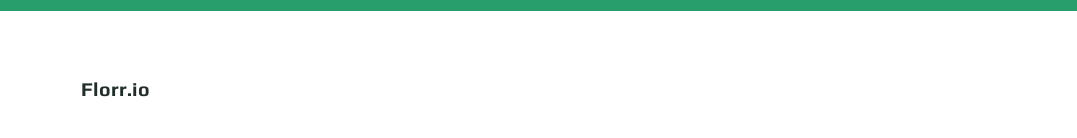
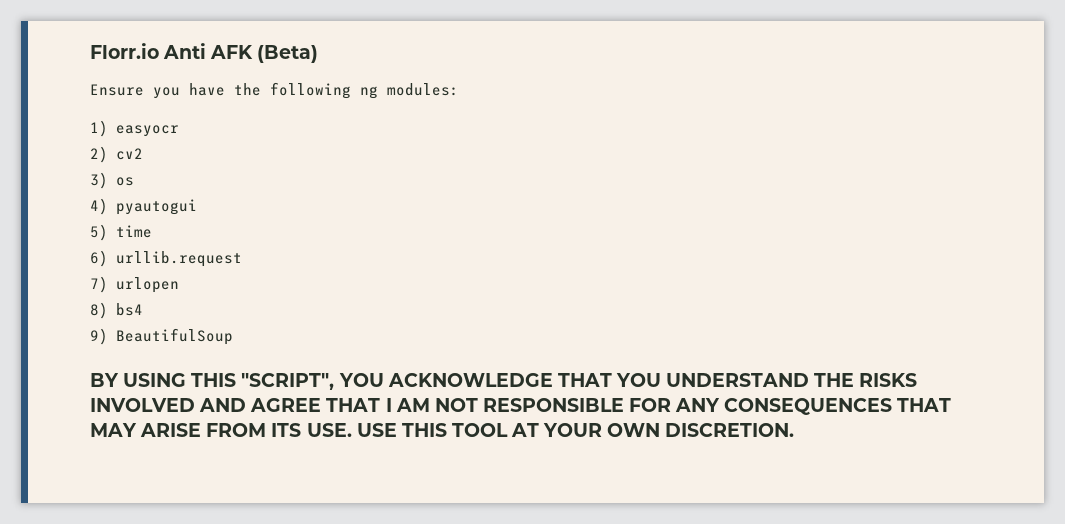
- Florr.io
+ Florr.io Anti AFK (Beta)
+ Ensure you have the following ng modules:
+ 1) easyocr
+ 2) cv2
+ 3) os
+ 4) pyautogui
+ 5) time
+ 6) urllib.request
+ 7) urlopen
+ 8) bs4
+ 9) BeautifulSoup
+ BY USING THIS "SCRIPT", YOU ACKNOWLEDGE THAT YOU UNDERSTAND THE RISKS INVOLVED AND AGREE THAT I AM NOT RESPONSIBLE FOR ANY CONSEQUENCES THAT MAY ARISE FROM ITS USE. USE THIS TOOL AT YOUR OWN DISCRETION.

